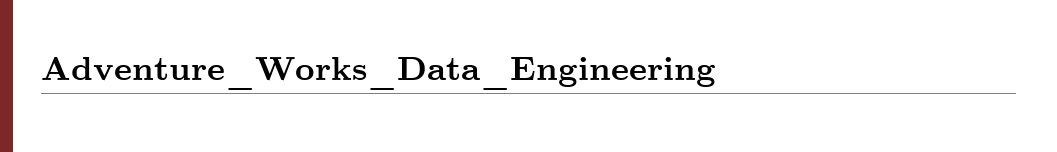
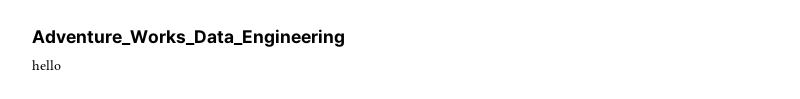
+ hello

